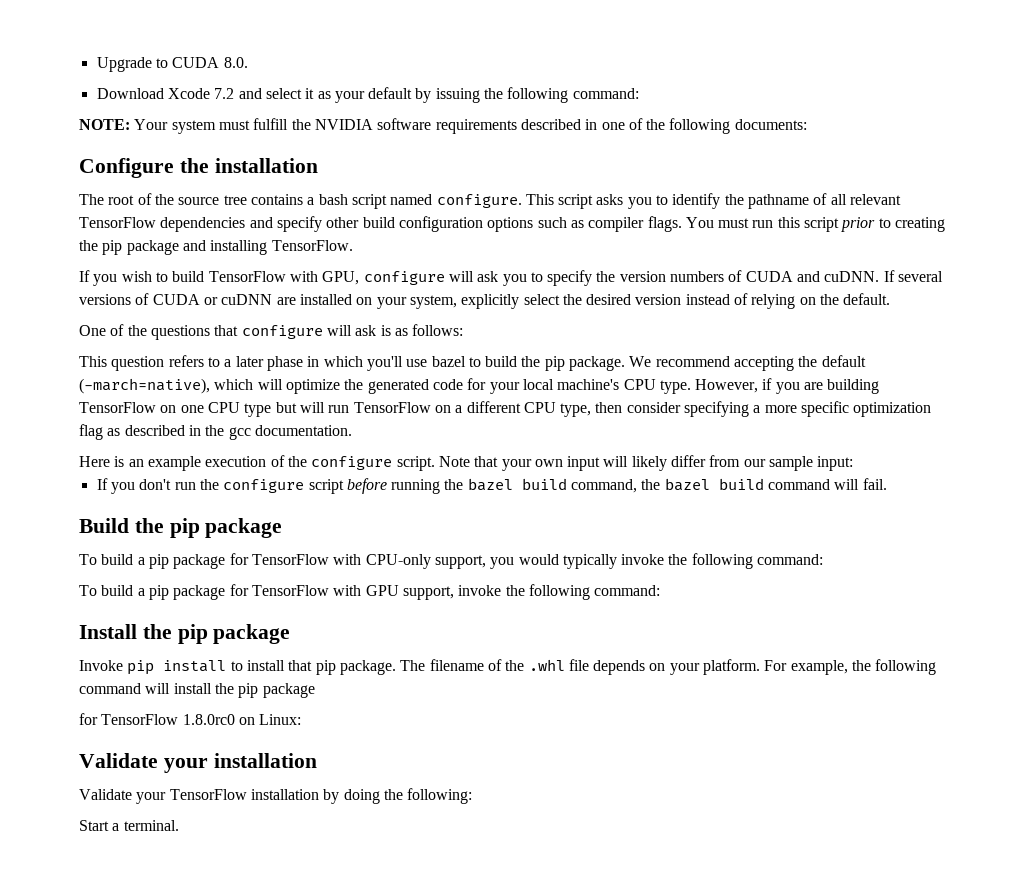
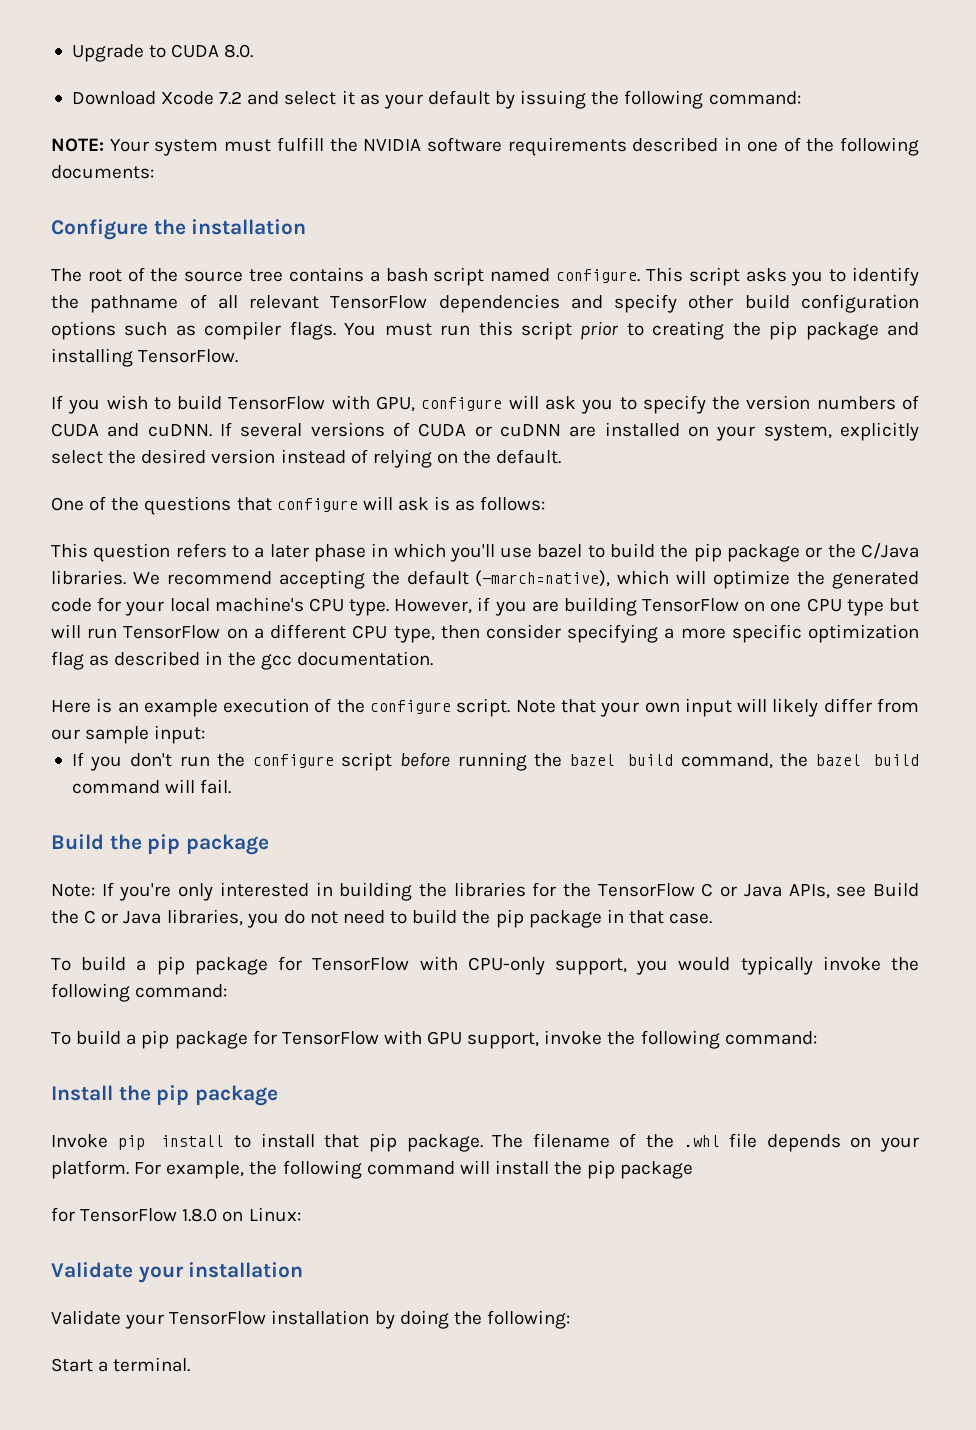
- This question refers to a later phase in which you'll use bazel to build the pip package.
+ This question refers to a later phase in which you'll use bazel to build the pip package or the C/Java libraries.
+ Note: If you're only interested in building the libraries for the TensorFlow C or Java APIs, see Build the C or Java libraries, you do not need to build the pip package in that case.
- for TensorFlow 1.8.0rc0 on Linux:
+ for TensorFlow 1.8.0 on Linux:

